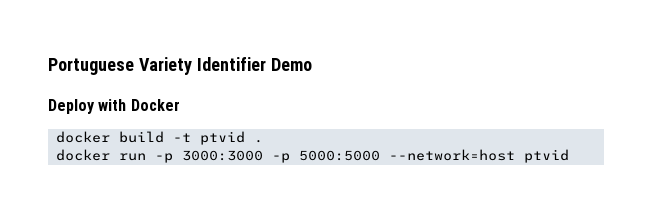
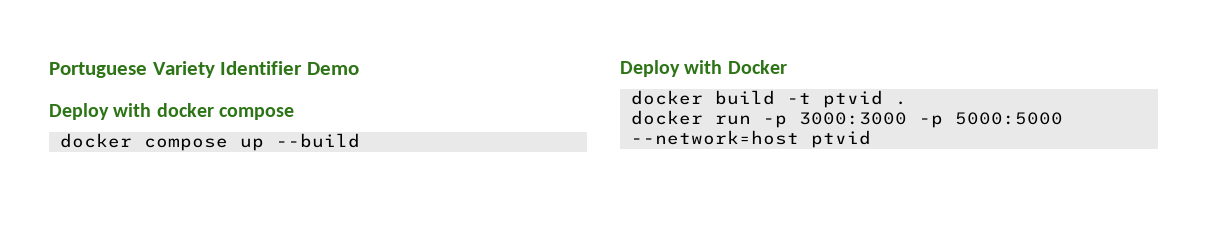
+ Deploy with docker compose
+ docker compose up --build

